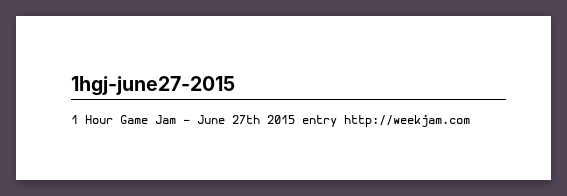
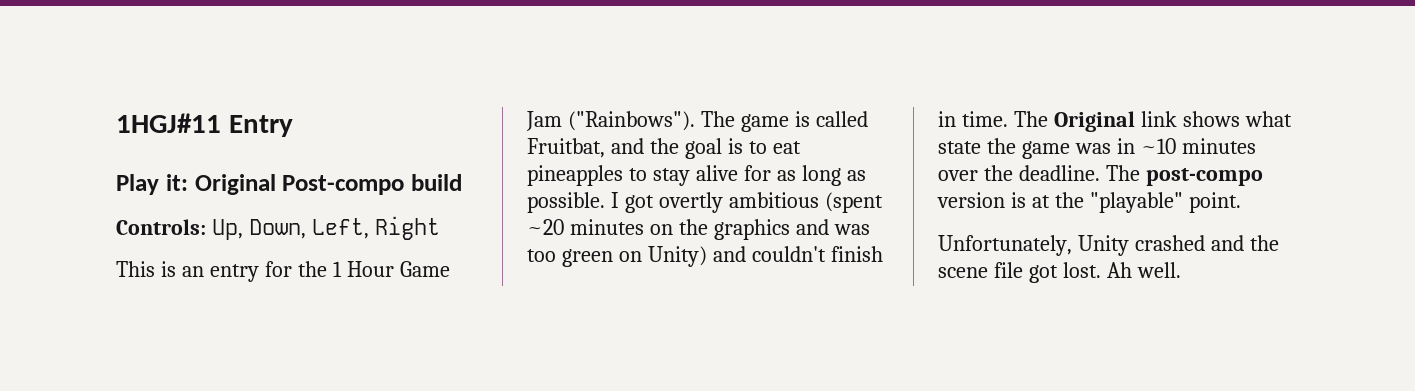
- 1hgj-june27-2015
- 1 Hour Game Jam - June 27th 2015 entry http://weekjam.com
+ 1HGJ#11 Entry
+ Play it: Original Post-compo build
+ Controls: Up, Down, Left, Right
+ This is an entry for the 1 Hour Game Jam ("Rainbows"). The game is called Fruitbat, and the goal is to eat pineapples to stay alive for as long as possible. I got overtly ambitious (spent ~20 minutes on the graphics and was too green on Unity) and couldn't finish in time. The Original link shows what state the game was in ~10 minutes over the deadline. The post-compo version is at the "playable" point.
+ Unfortunately, Unity crashed and the scene file got lost. Ah well.

